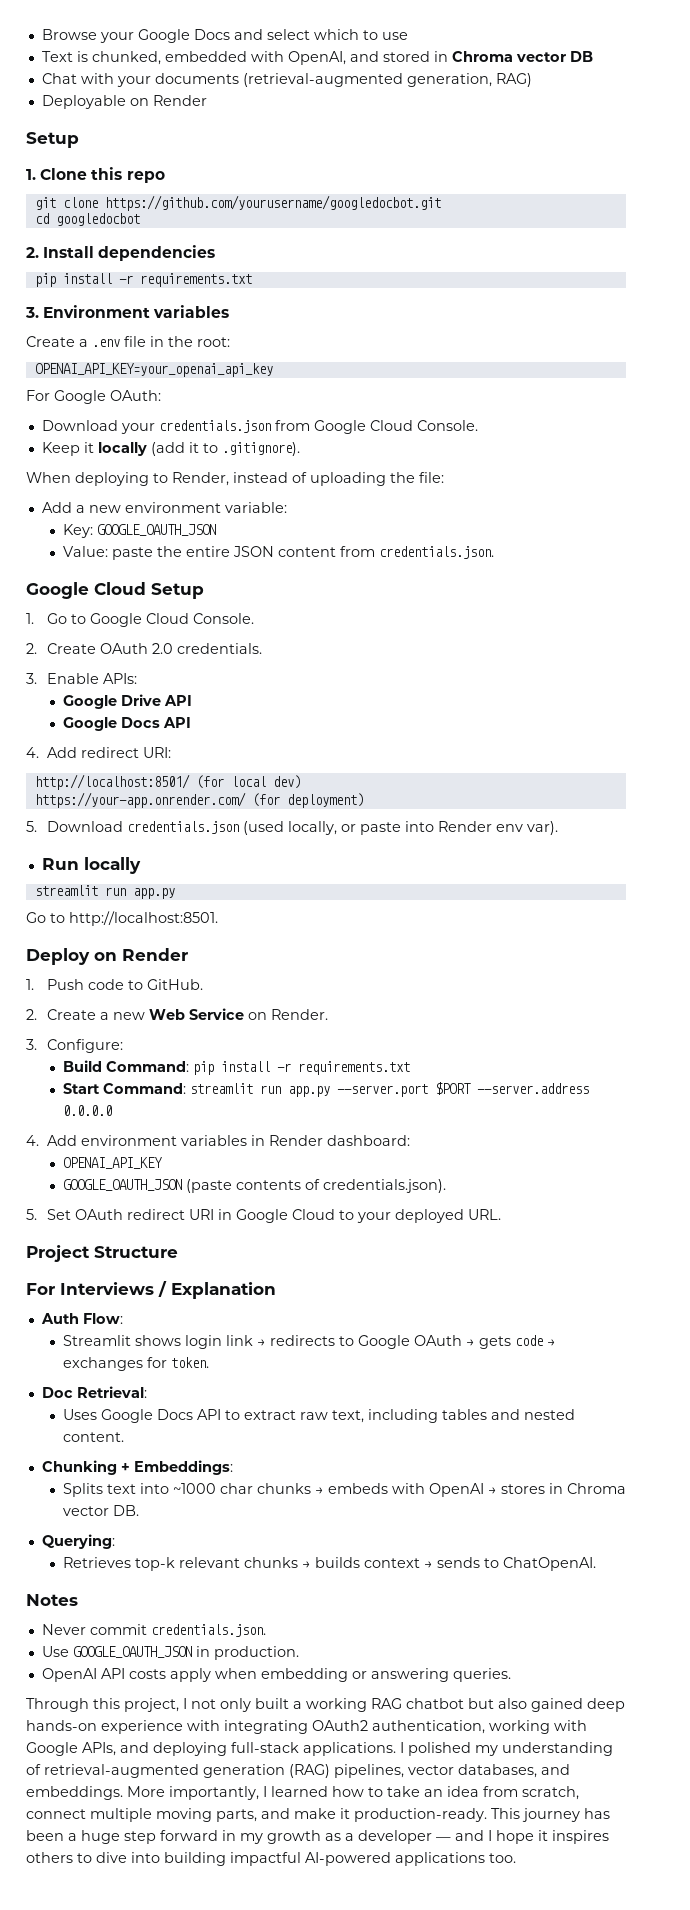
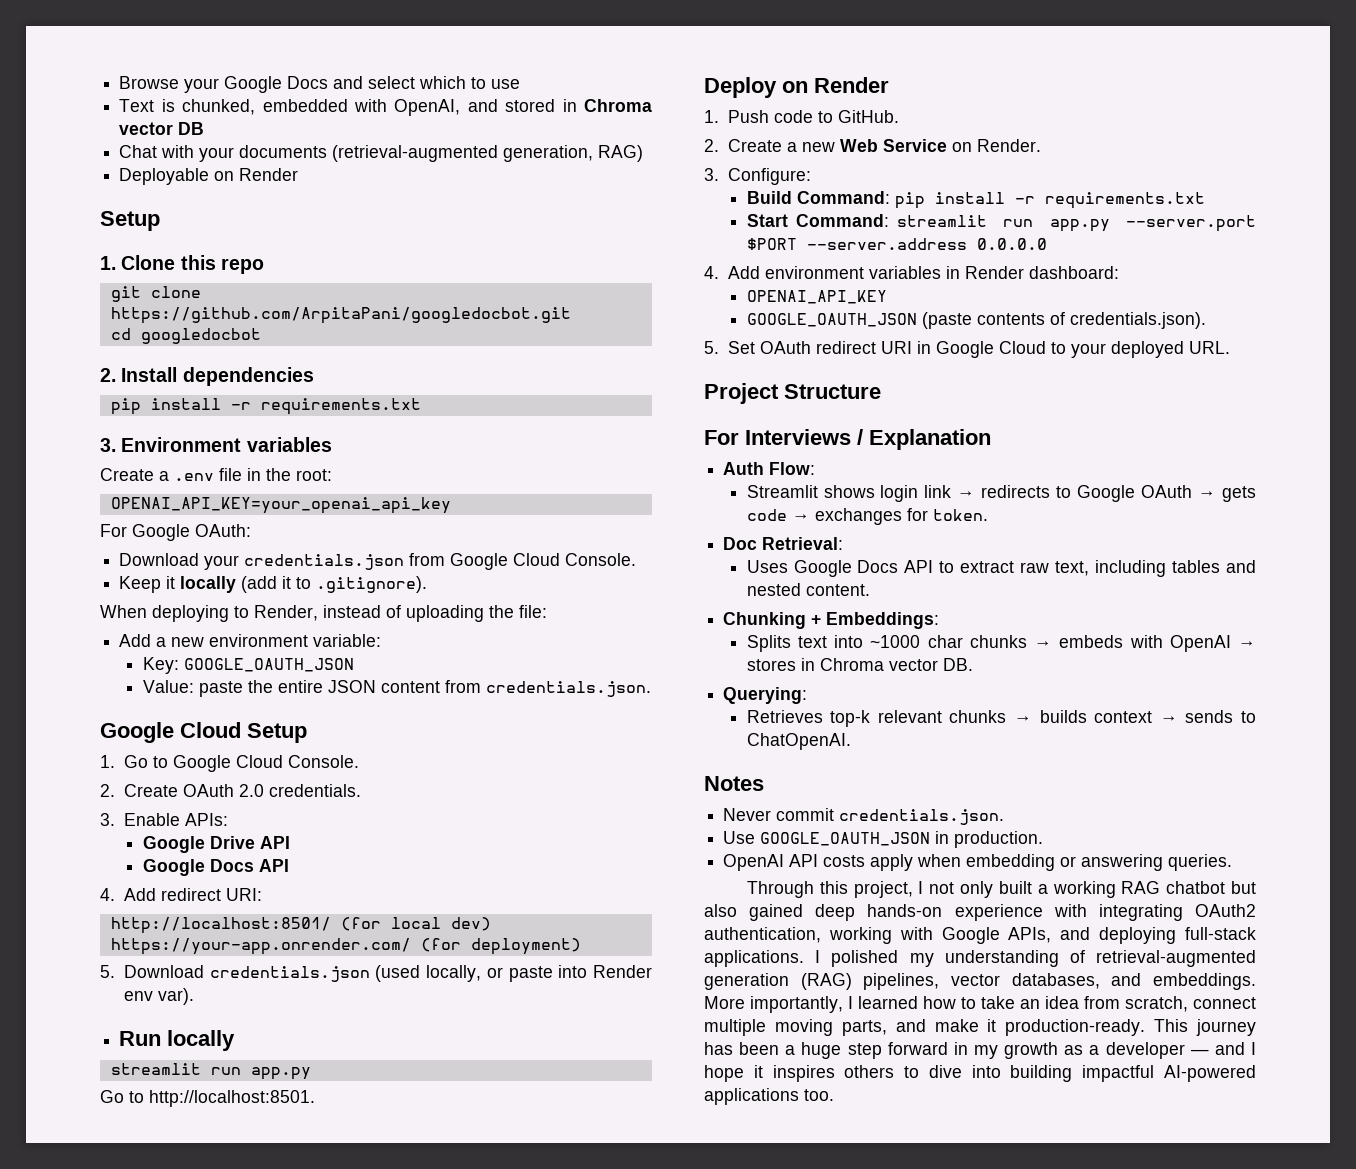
- git clone https://github.com/yourusername/googledocbot.git
+ git clone https://github.com/ArpitaPani/googledocbot.git

